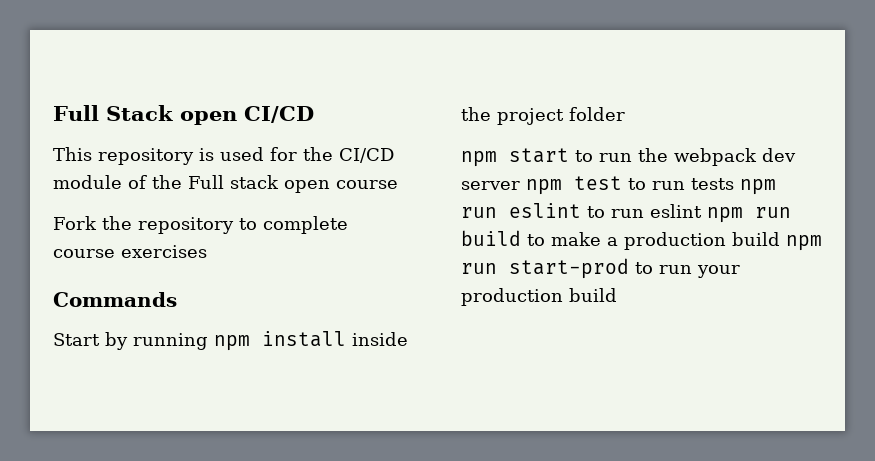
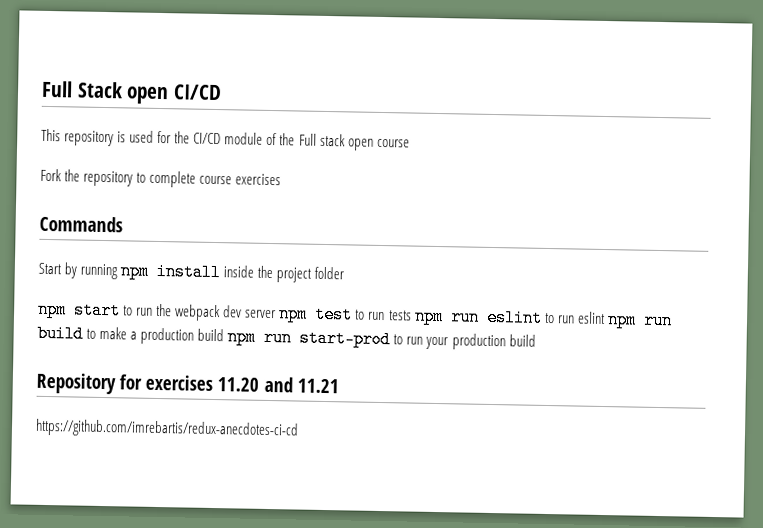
+ Repository for exercises 11.20 and 11.21
+ https://github.com/imrebartis/redux-anecdotes-ci-cd

